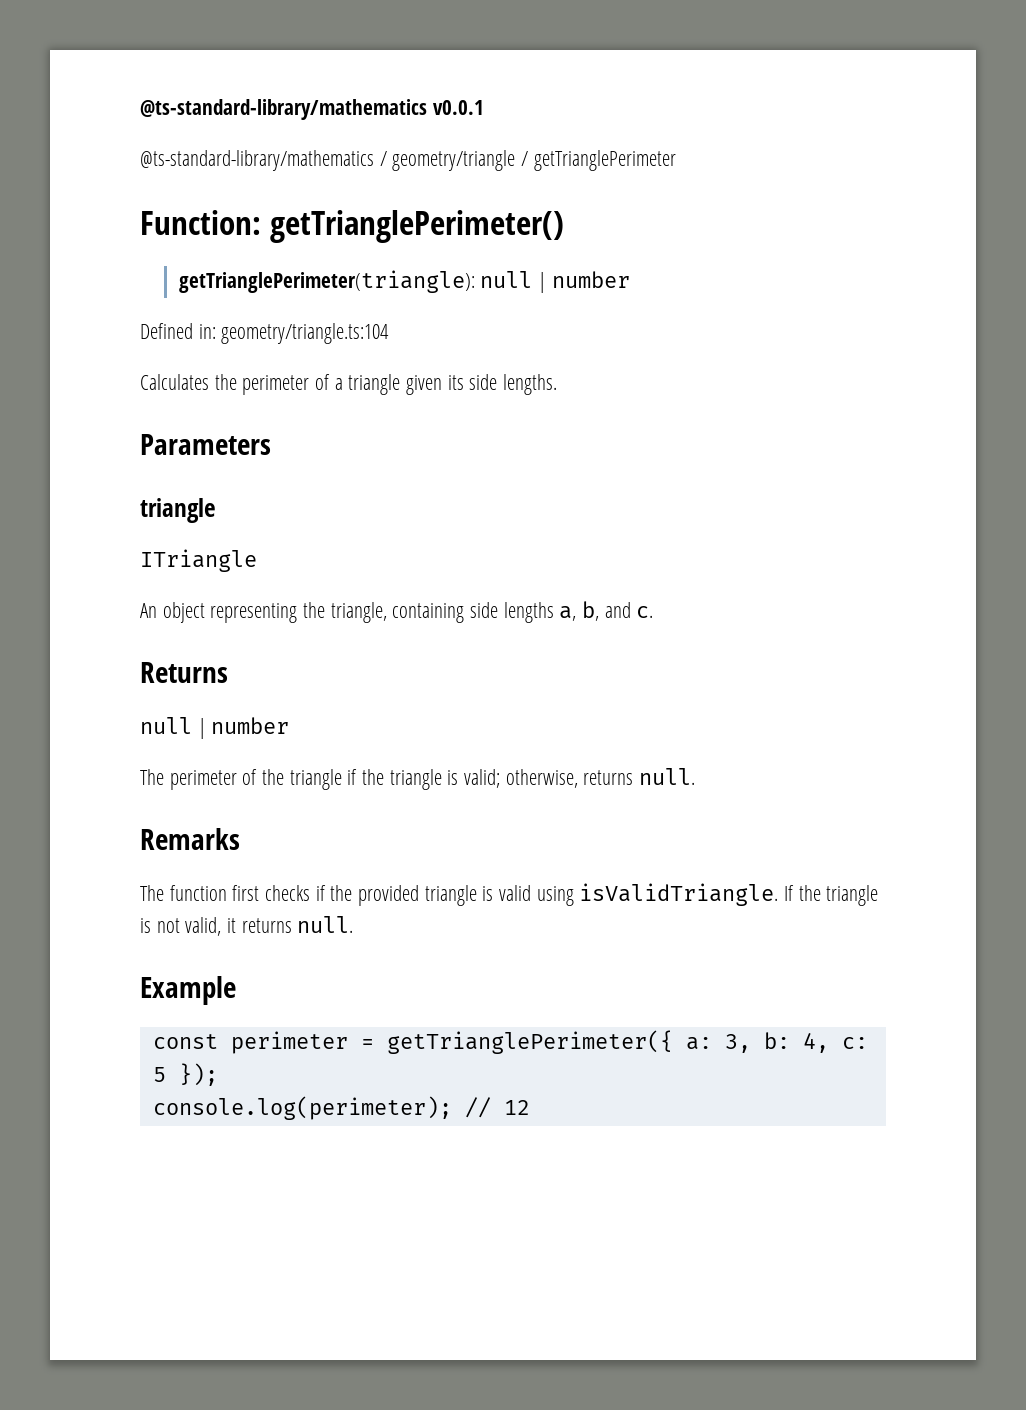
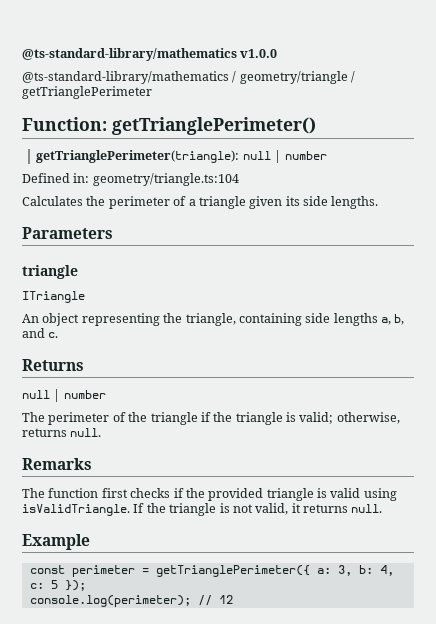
- @ts-standard-library/mathematics v0.0.1
+ @ts-standard-library/mathematics v1.0.0

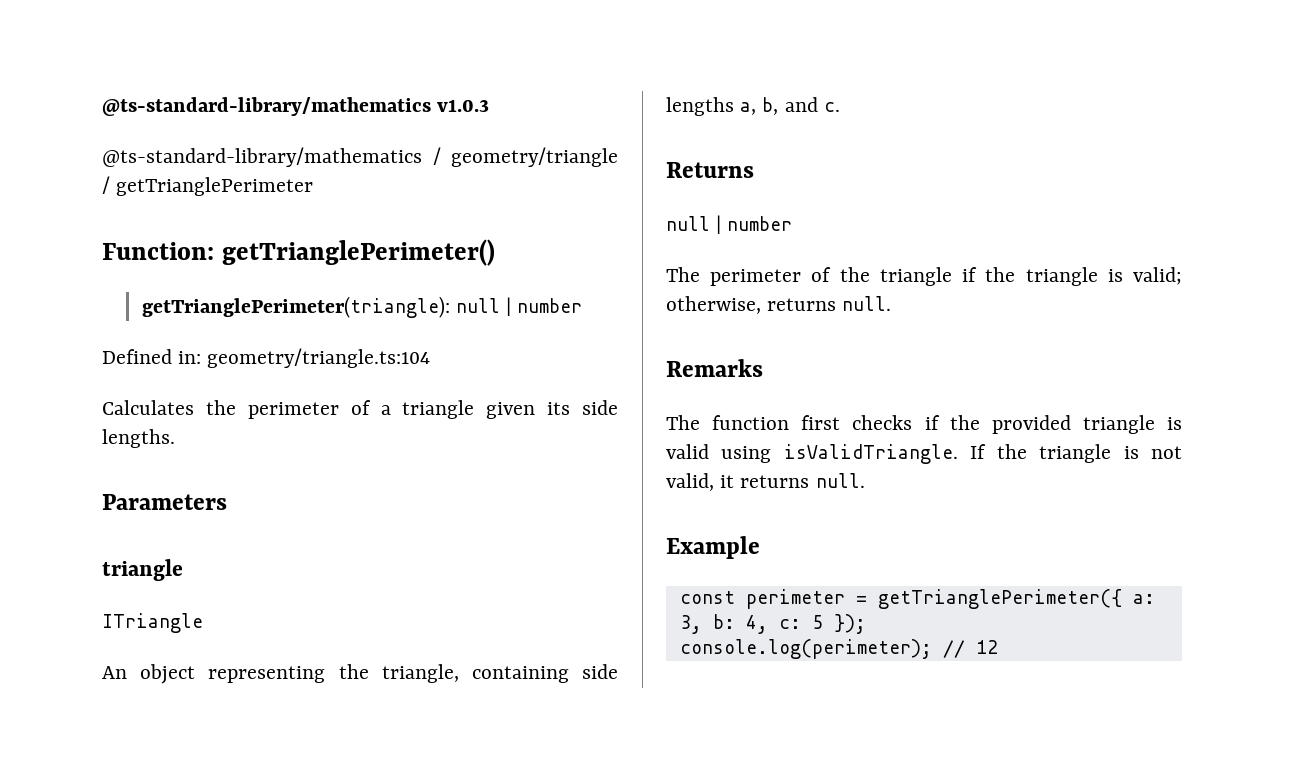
- @ts-standard-library/mathematics v1.0.0
+ @ts-standard-library/mathematics v1.0.3

